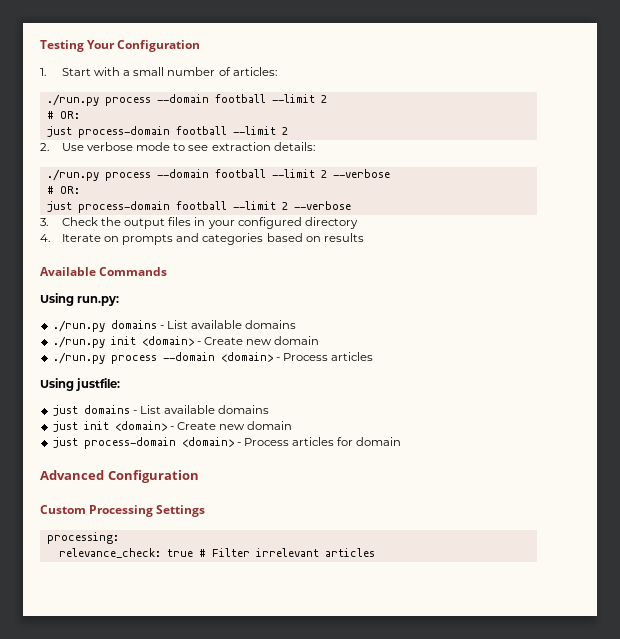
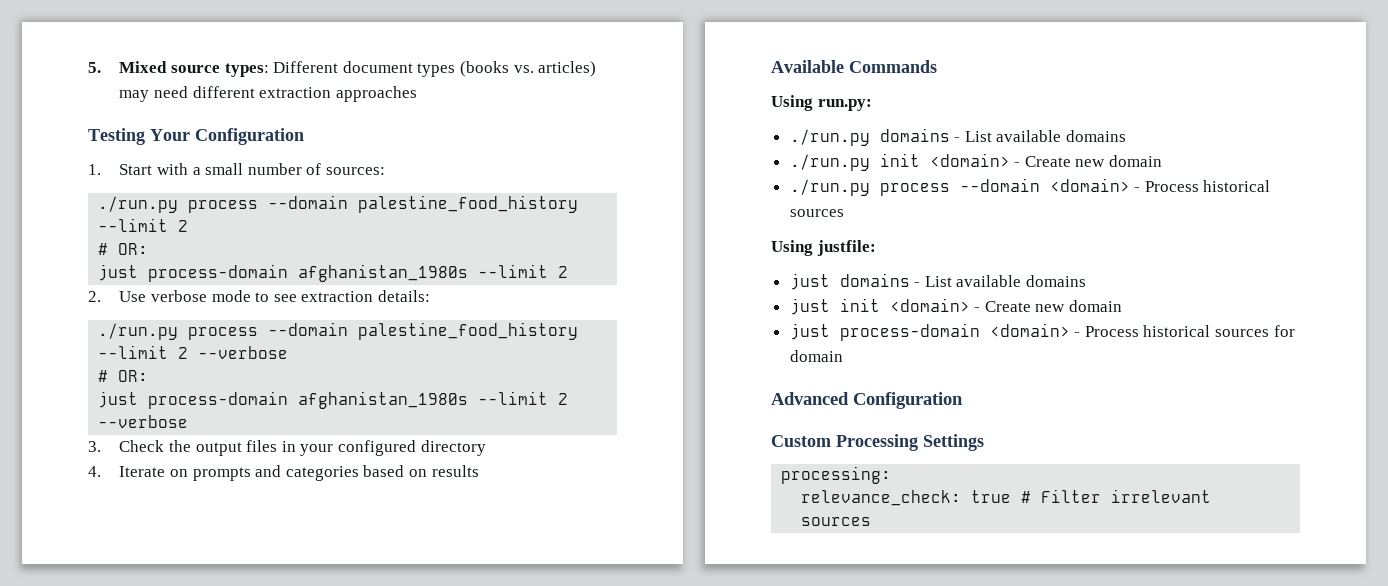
+ 5. Mixed source types: Different document types (books vs. articles) may need different extraction approaches
- 1. Start with a small number of articles:
- ./run.py process --domain football --limit 2
+ 1. Start with a small number of sources:
+ ./run.py process --domain palestine_food_history --limit 2
  # OR:
- just process-domain football --limit 2
+ just process-domain afghanistan_1980s --limit 2
- ./run.py process --domain football --limit 2 --verbose
+ ./run.py process --domain palestine_food_history --limit 2 --verbose
- just process-domain football --limit 2 --verbose
+ just process-domain afghanistan_1980s --limit 2 --verbose
- ./run.py process --domain <domain> - Process articles
+ ./run.py process --domain <domain> - Process historical sources
- just process-domain <domain> - Process articles for domain
+ just process-domain <domain> - Process historical sources for domain
- relevance_check: true # Filter irrelevant articles
+ relevance_check: true # Filter irrelevant sources

